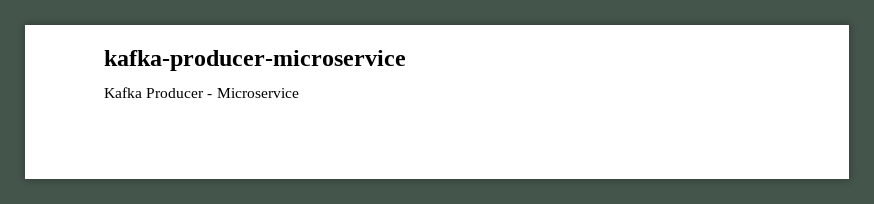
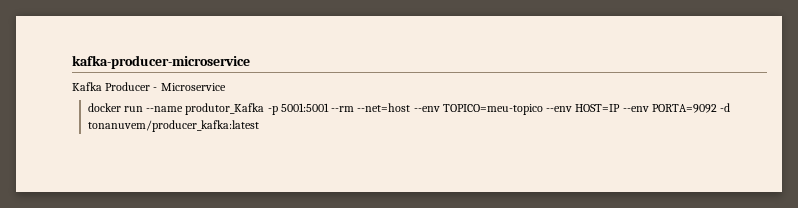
+ docker run --name produtor_Kafka -p 5001:5001 --rm --net=host --env TOPICO=meu-topico --env HOST=IP --env PORTA=9092 -d tonanuvem/producer_kafka:latest

